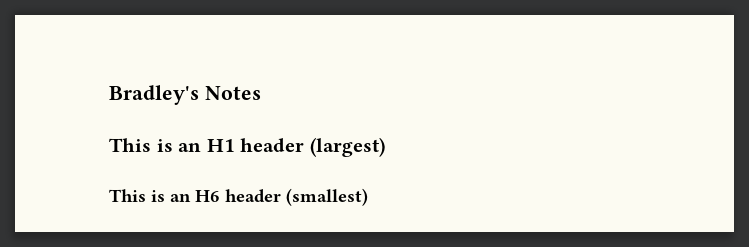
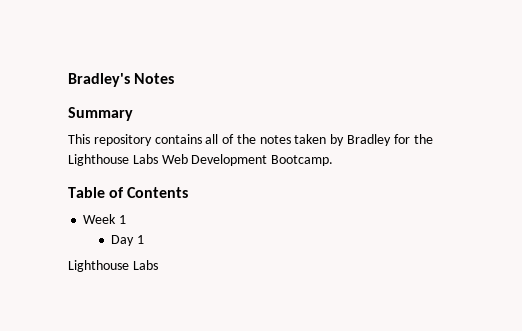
- This is an H1 header (largest)
- This is an H6 header (smallest)
+ Summary
+ This repository contains all of the notes taken by Bradley for the Lighthouse Labs Web Development Bootcamp.
+ Table of Contents
+ Week 1
+ Day 1
+ Lighthouse Labs

